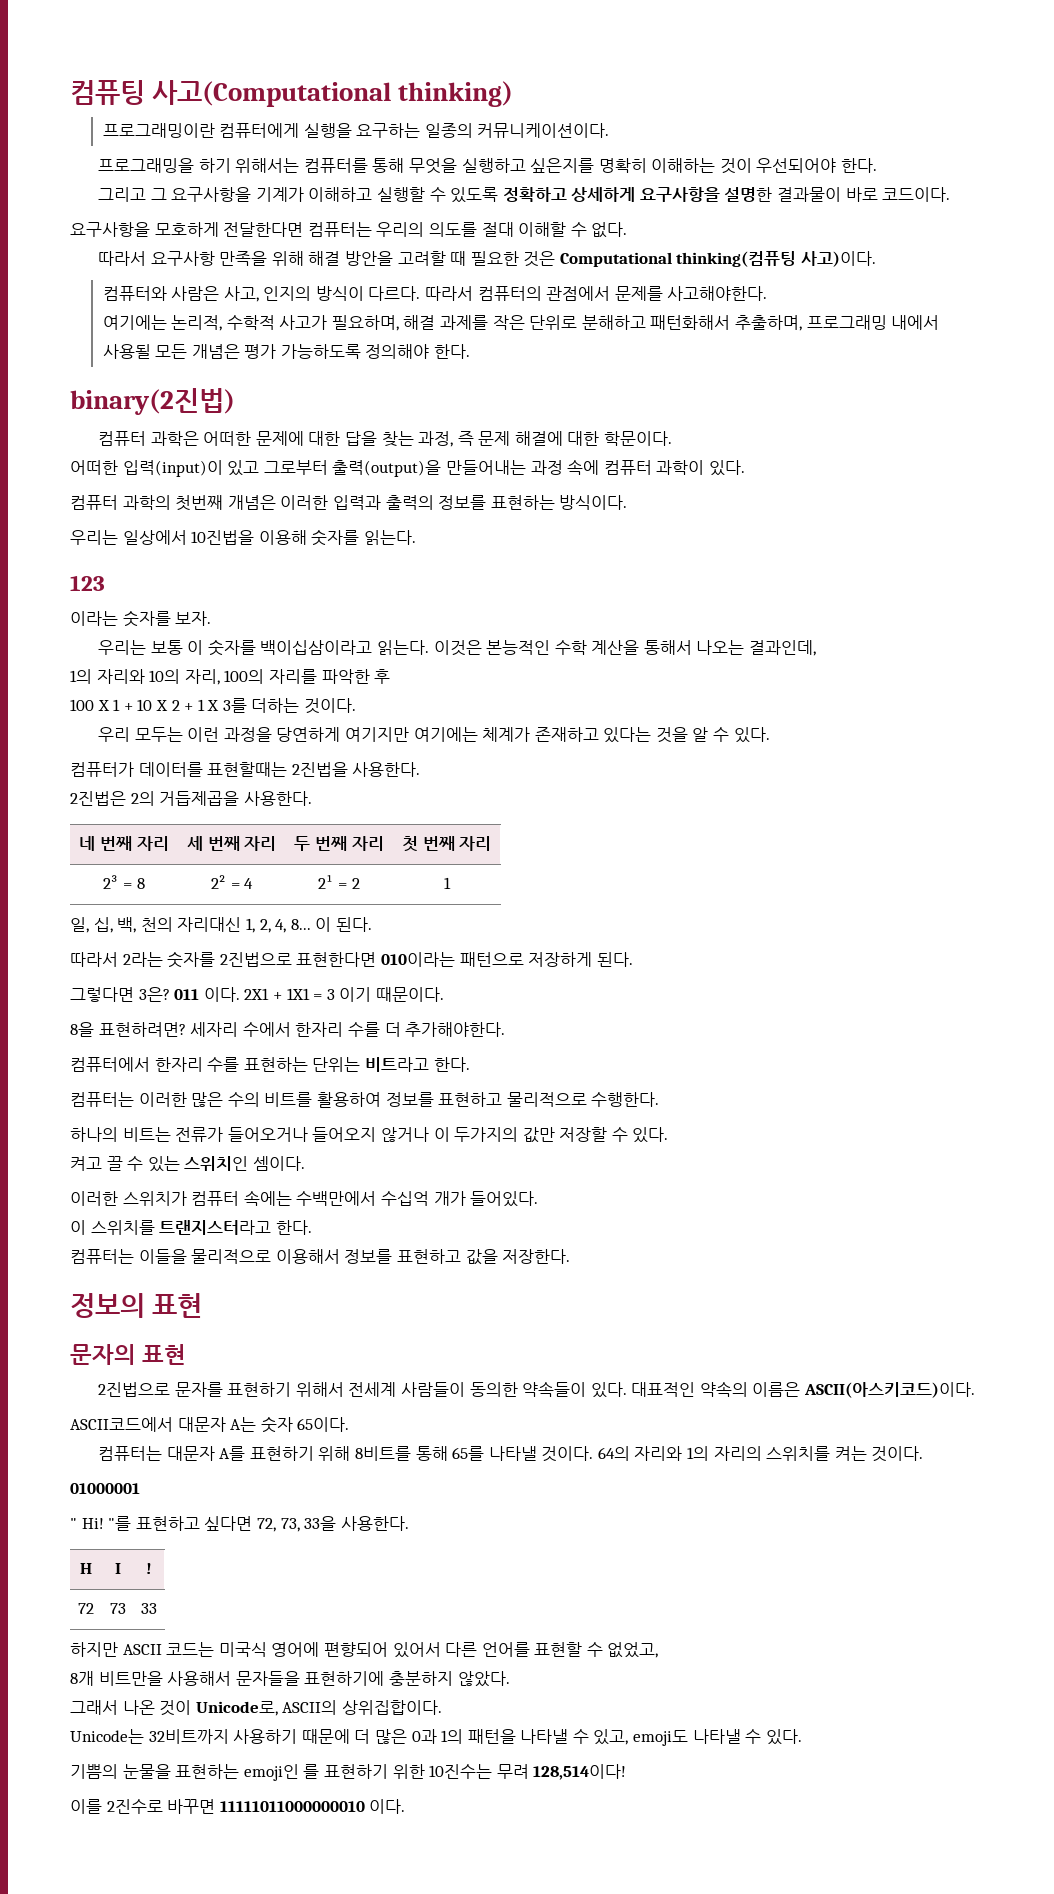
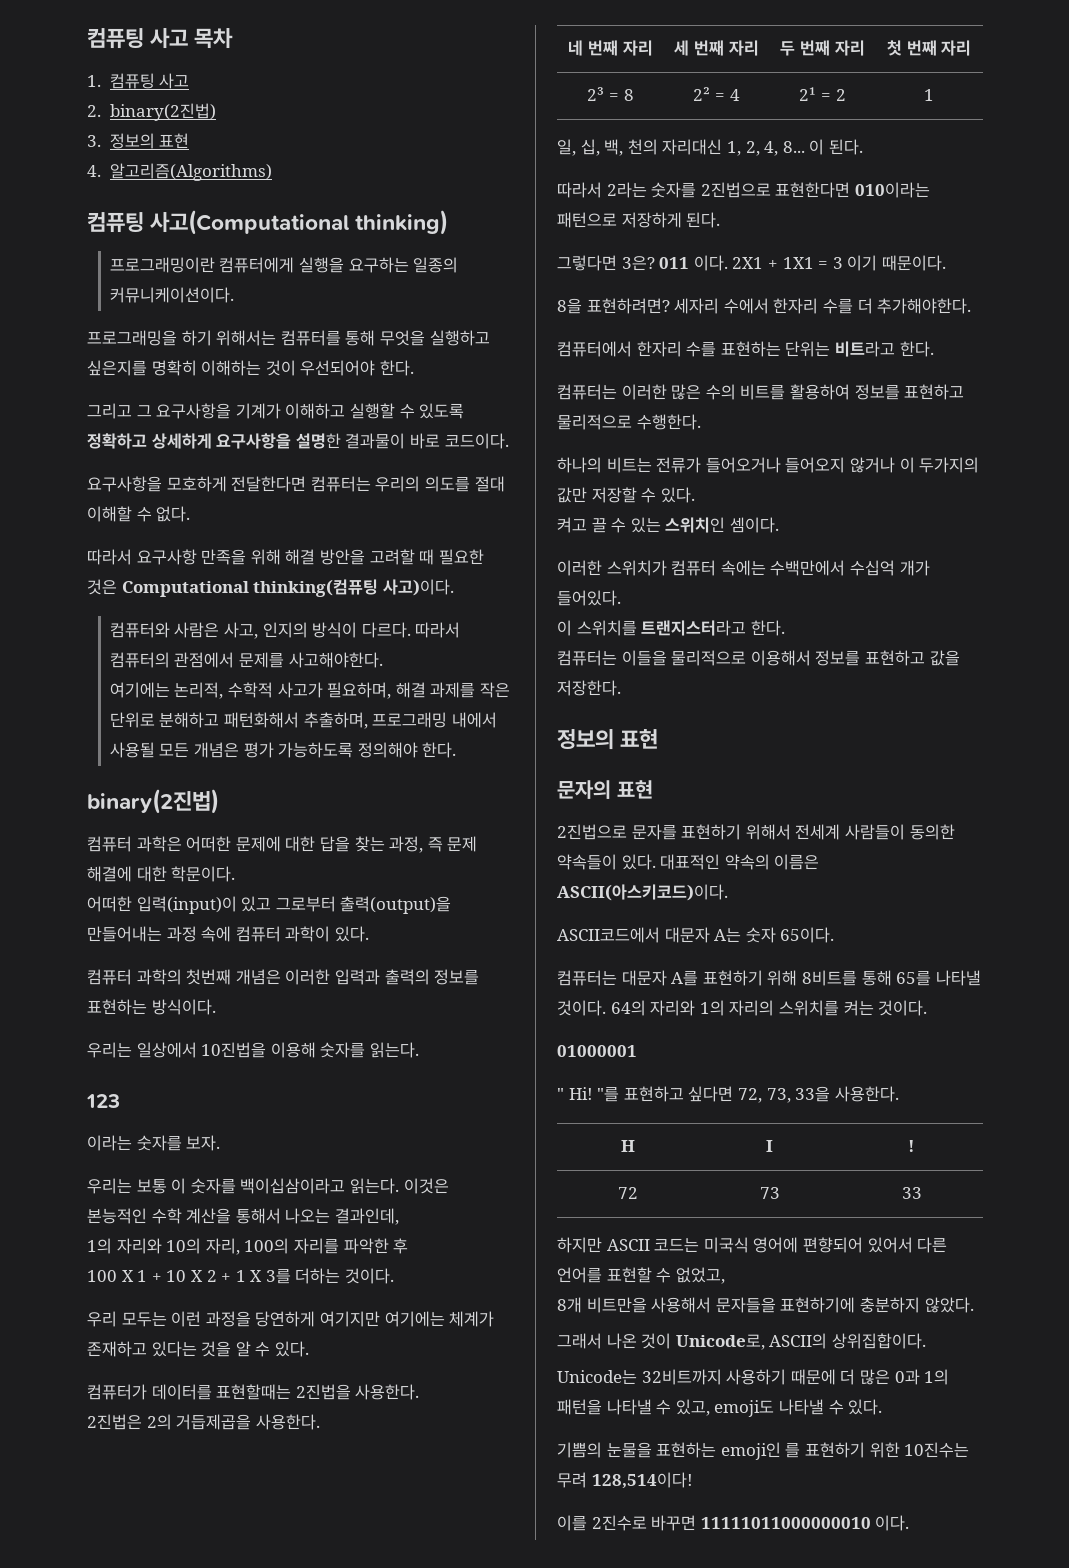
+ 컴퓨팅 사고 목차
+ 1. 컴퓨팅 사고
+ 2. binary(2진법)
+ 3. 정보의 표현
+ 4. 알고리즘(Algorithms)

